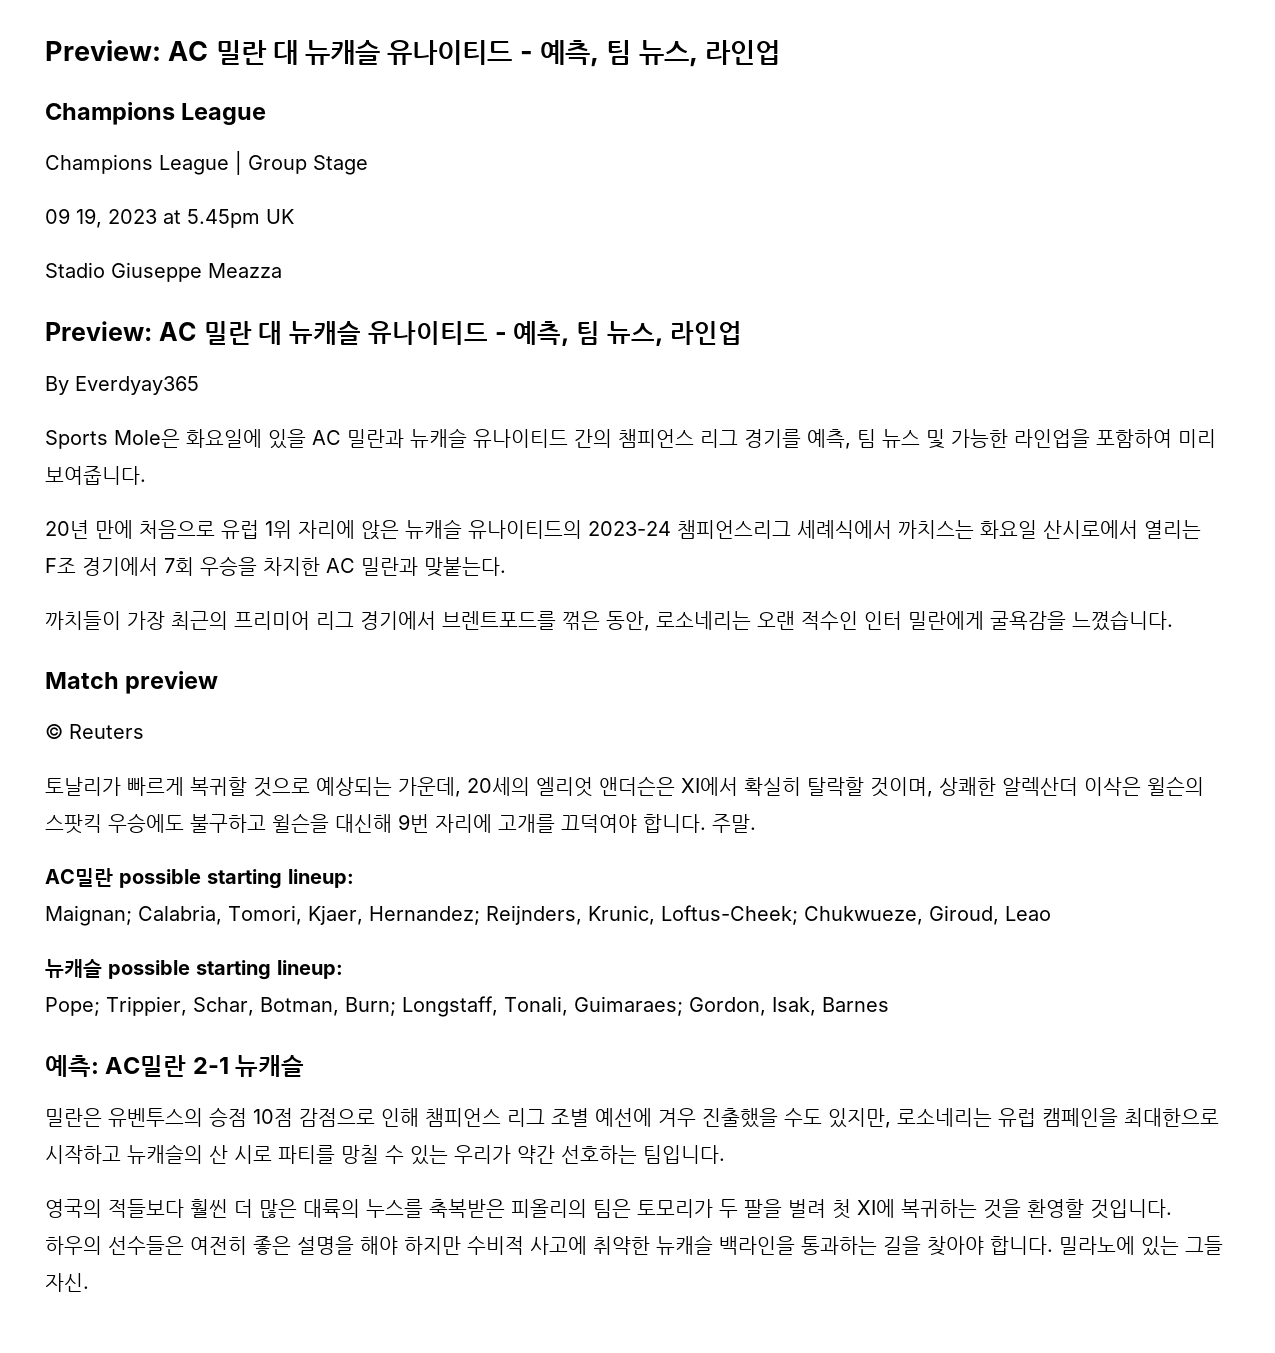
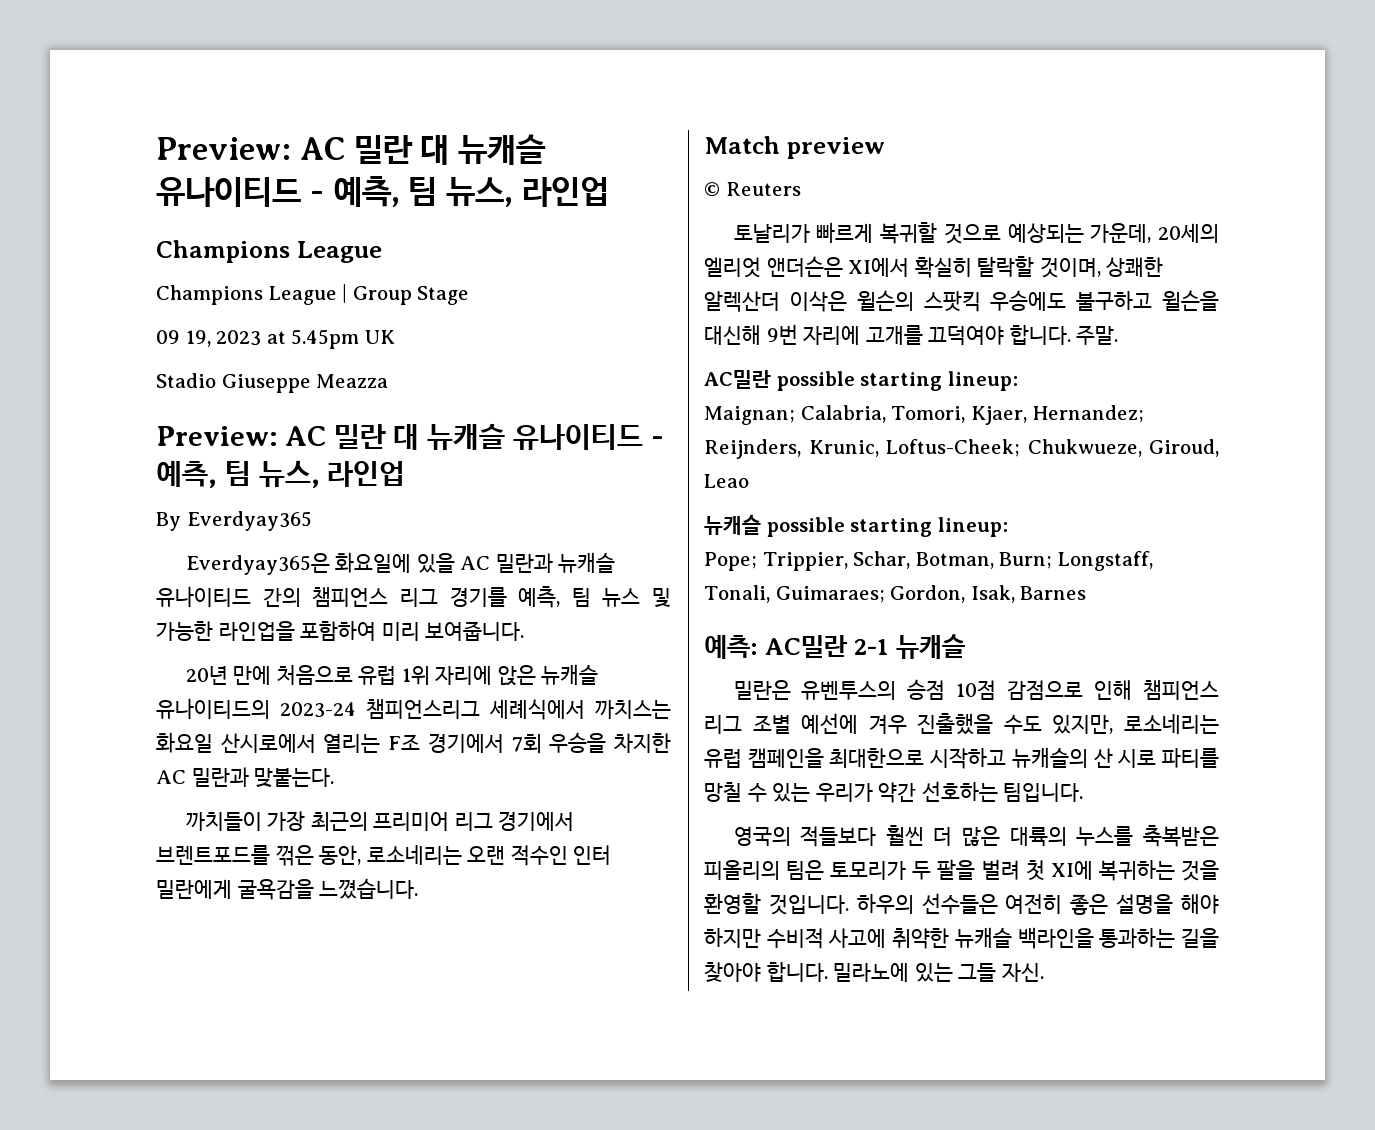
- Sports Mole은 화요일에 있을 AC 밀란과 뉴캐슬 유나이티드 간의 챔피언스 리그 경기를 예측, 팀 뉴스 및 가능한 라인업을 포함하여 미리 보여줍니다.
+ Everdyay365은 화요일에 있을 AC 밀란과 뉴캐슬 유나이티드 간의 챔피언스 리그 경기를 예측, 팀 뉴스 및 가능한 라인업을 포함하여 미리 보여줍니다.

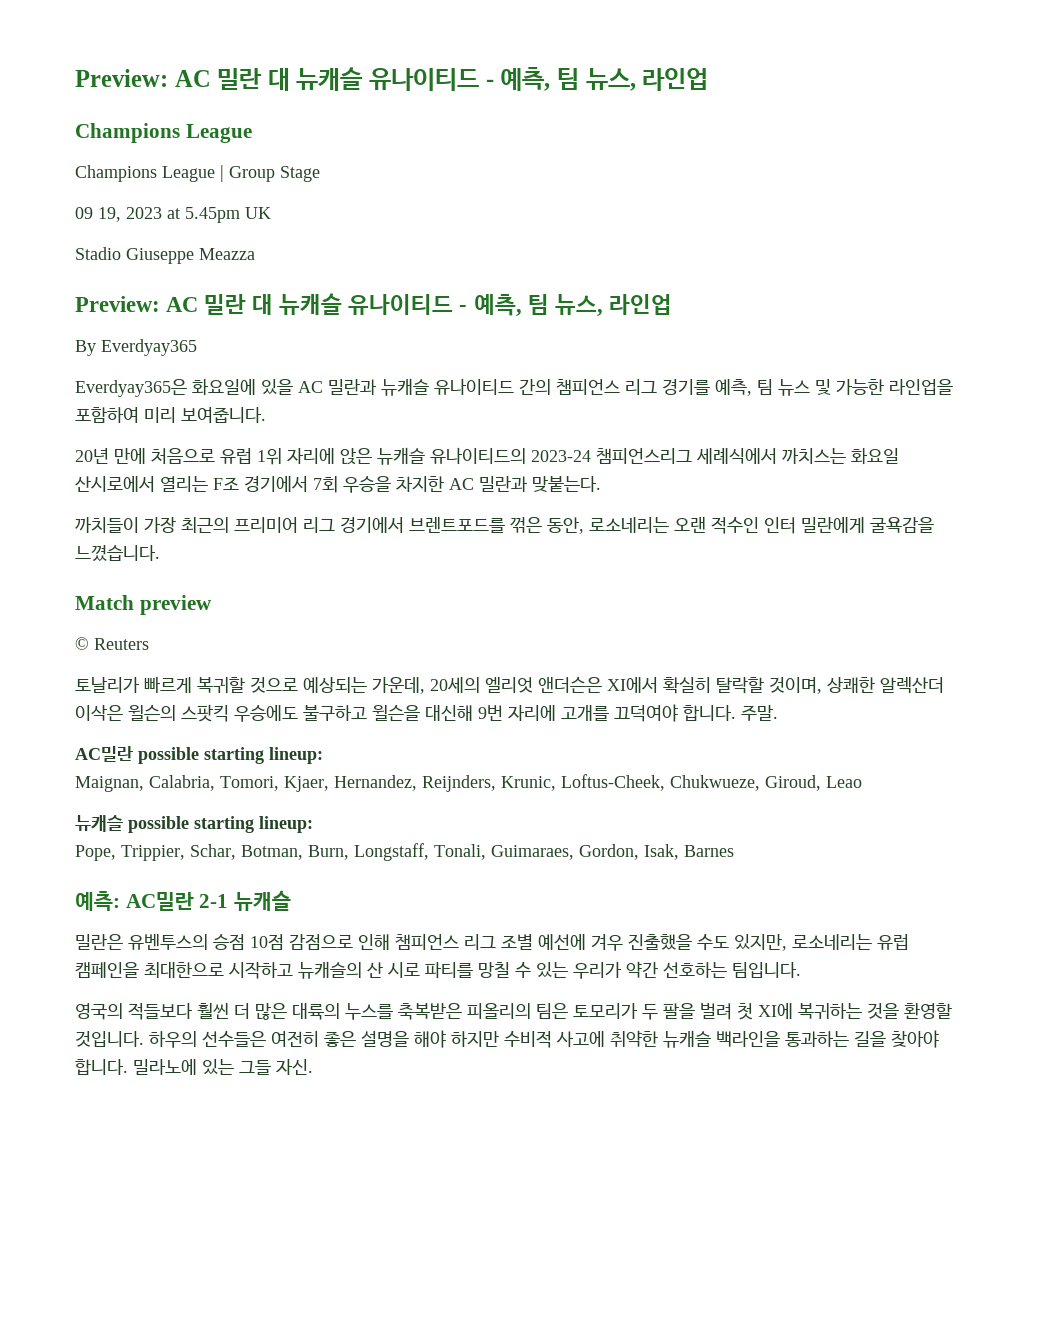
- Maignan; Calabria, Tomori, Kjaer, Hernandez; Reijnders, Krunic, Loftus-Cheek; Chukwueze, Giroud, Leao
+ Maignan, Calabria, Tomori, Kjaer, Hernandez, Reijnders, Krunic, Loftus-Cheek, Chukwueze, Giroud, Leao
- Pope; Trippier, Schar, Botman, Burn; Longstaff, Tonali, Guimaraes; Gordon, Isak, Barnes
+ Pope, Trippier, Schar, Botman, Burn, Longstaff, Tonali, Guimaraes, Gordon, Isak, Barnes

